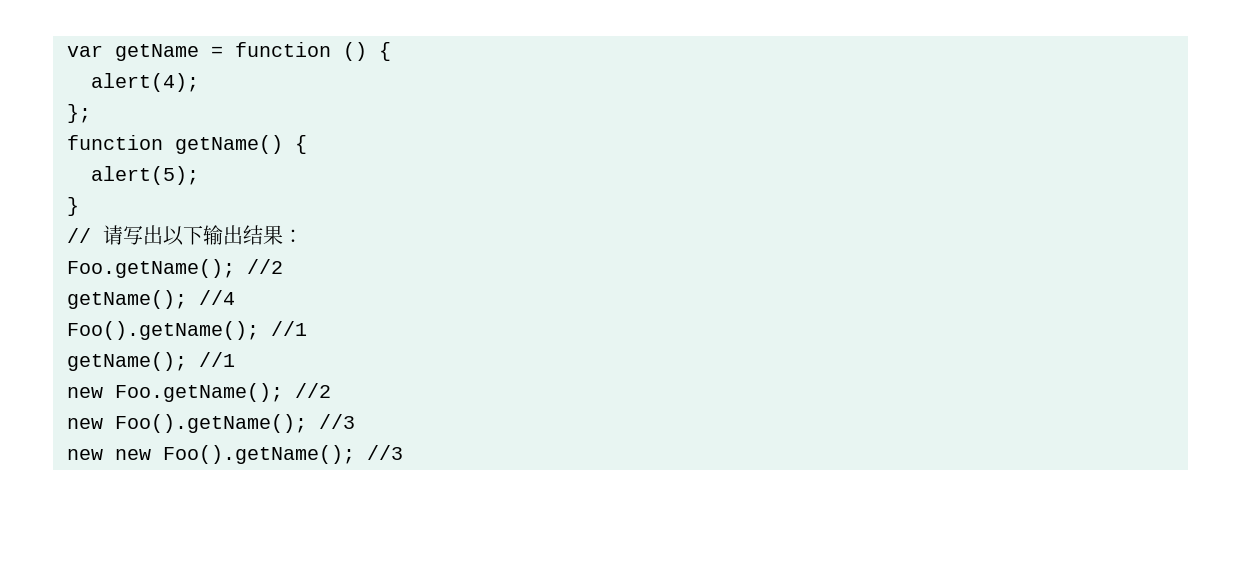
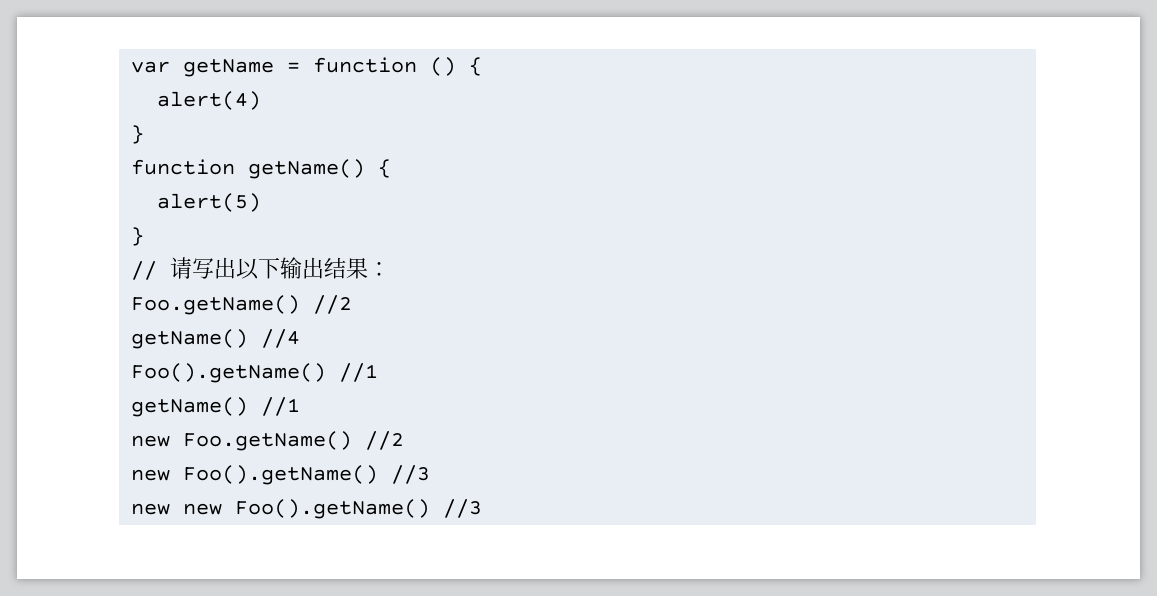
- alert(4);
- };
+ alert(4)
+ }
- alert(5);
+ alert(5)
  // 请写出以下输出结果：
- Foo.getName(); //2
- getName(); //4
+ Foo.getName() //2
+ getName() //4
- Foo().getName(); //1
- getName(); //1
+ Foo().getName() //1
+ getName() //1
- new Foo.getName(); //2
- new Foo().getName(); //3
+ new Foo.getName() //2
+ new Foo().getName() //3
- new new Foo().getName(); //3
+ new new Foo().getName() //3

